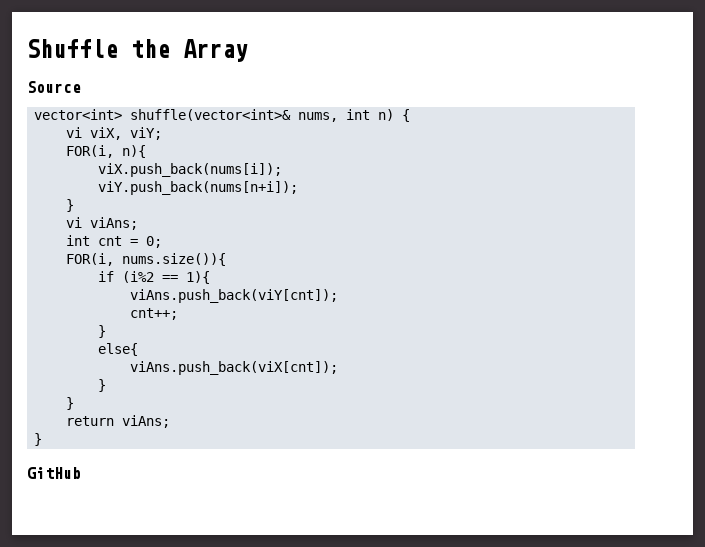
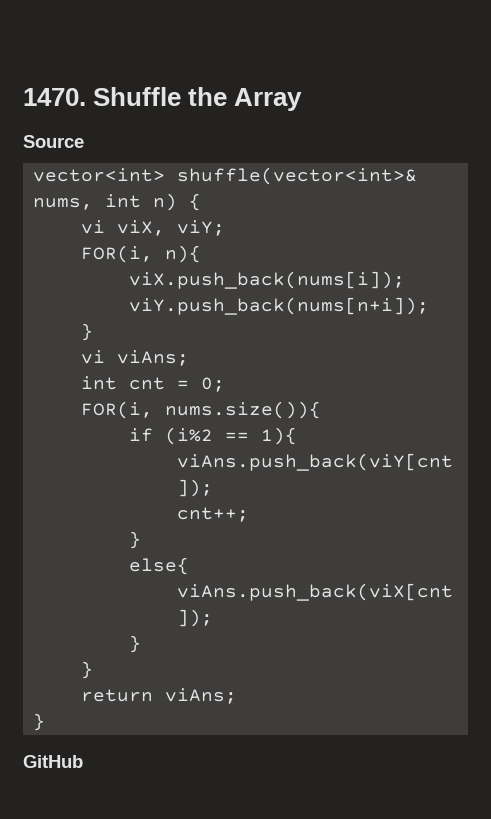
+ 1470.

